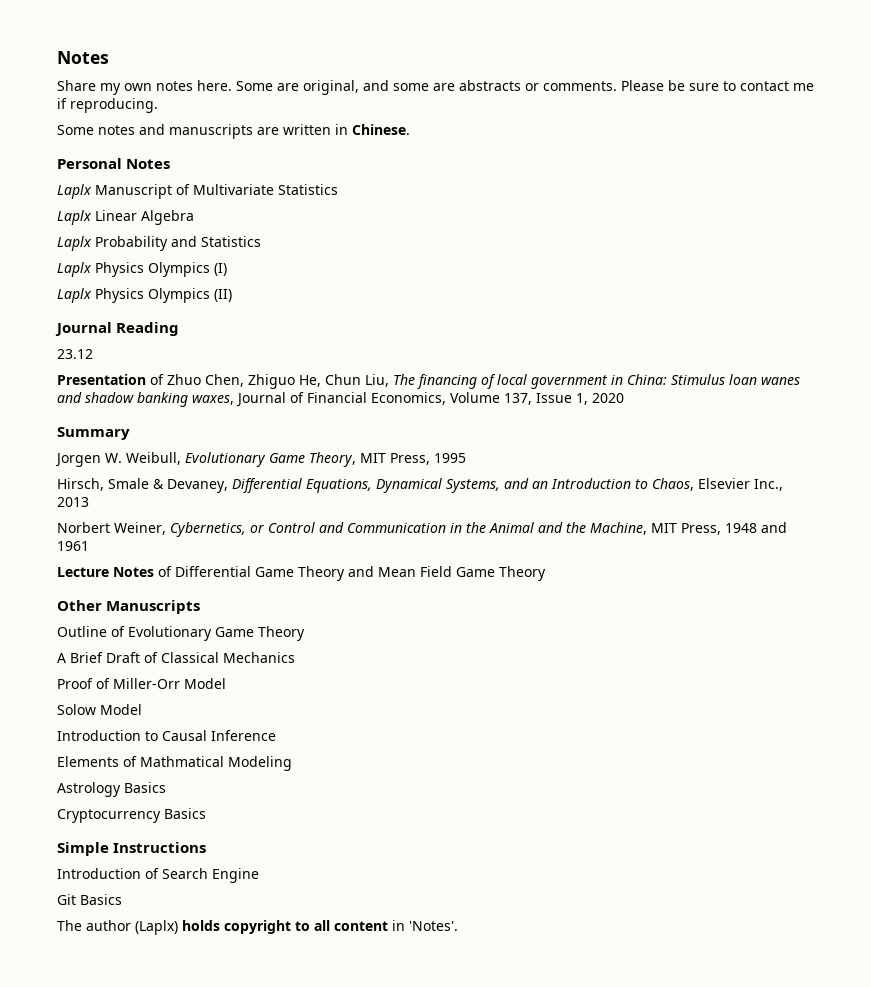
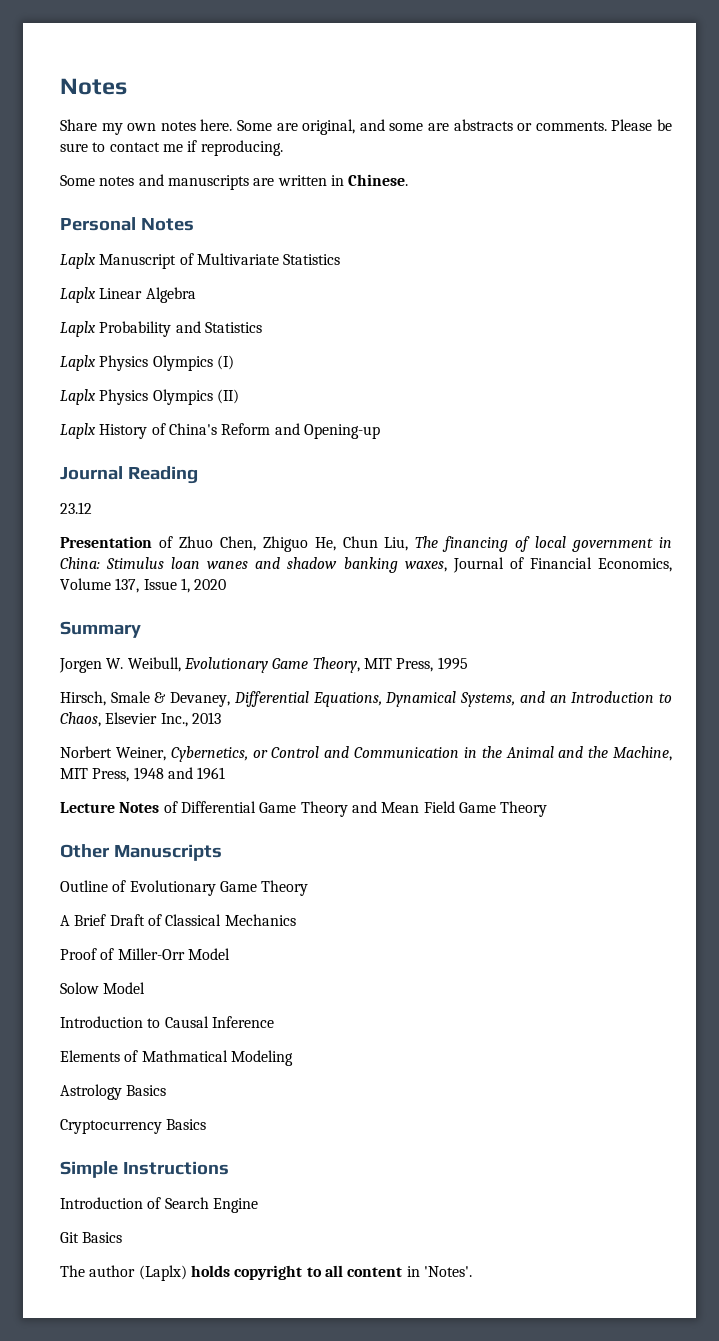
+ Laplx History of China's Reform and Opening-up

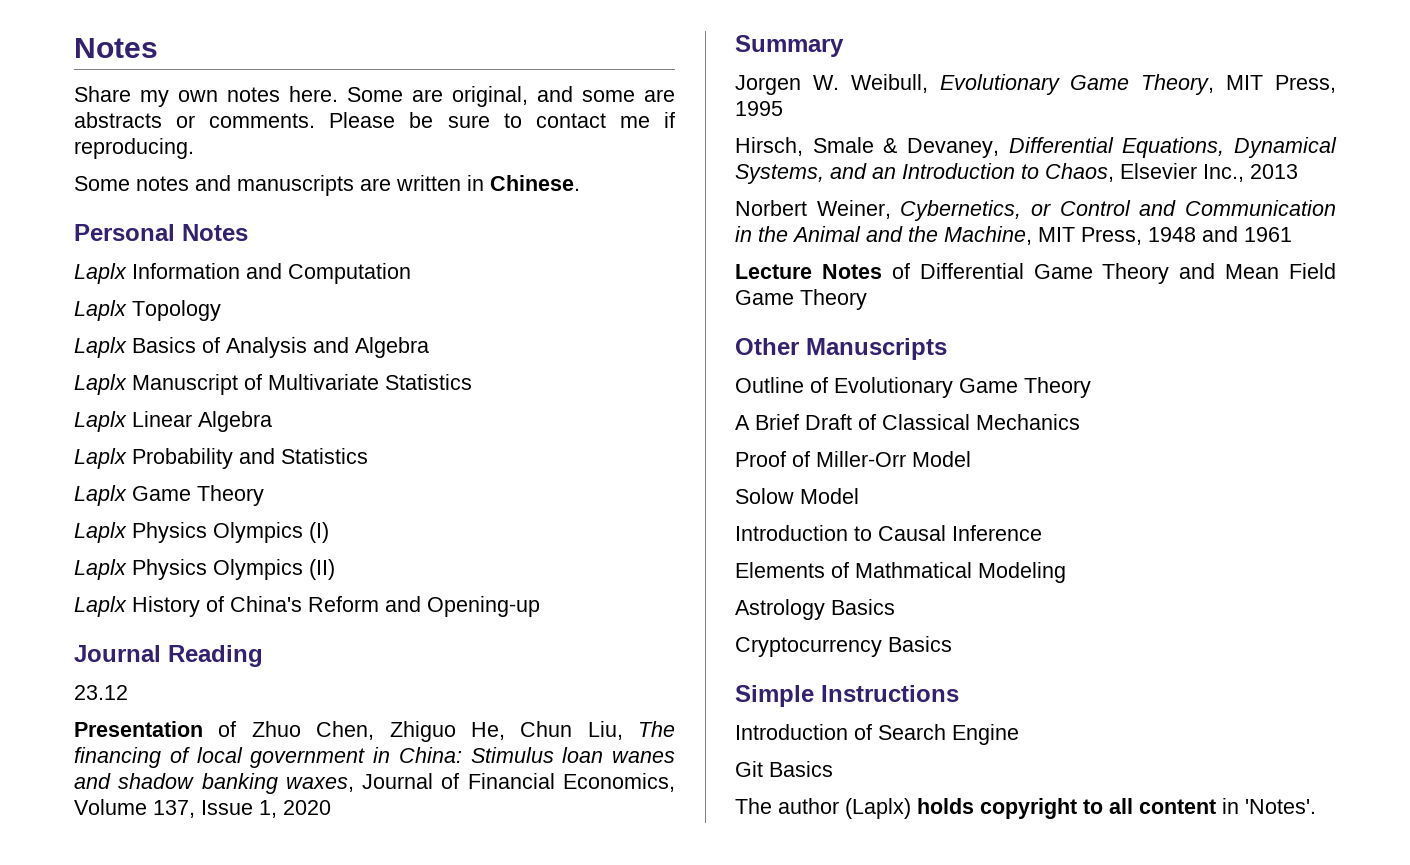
+ Laplx Information and Computation
+ Laplx Topology
+ Laplx Basics of Analysis and Algebra
+ Laplx Game Theory

